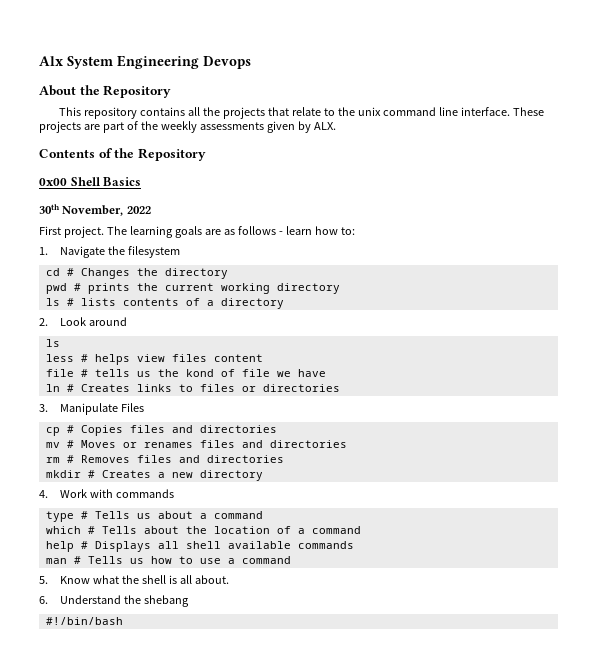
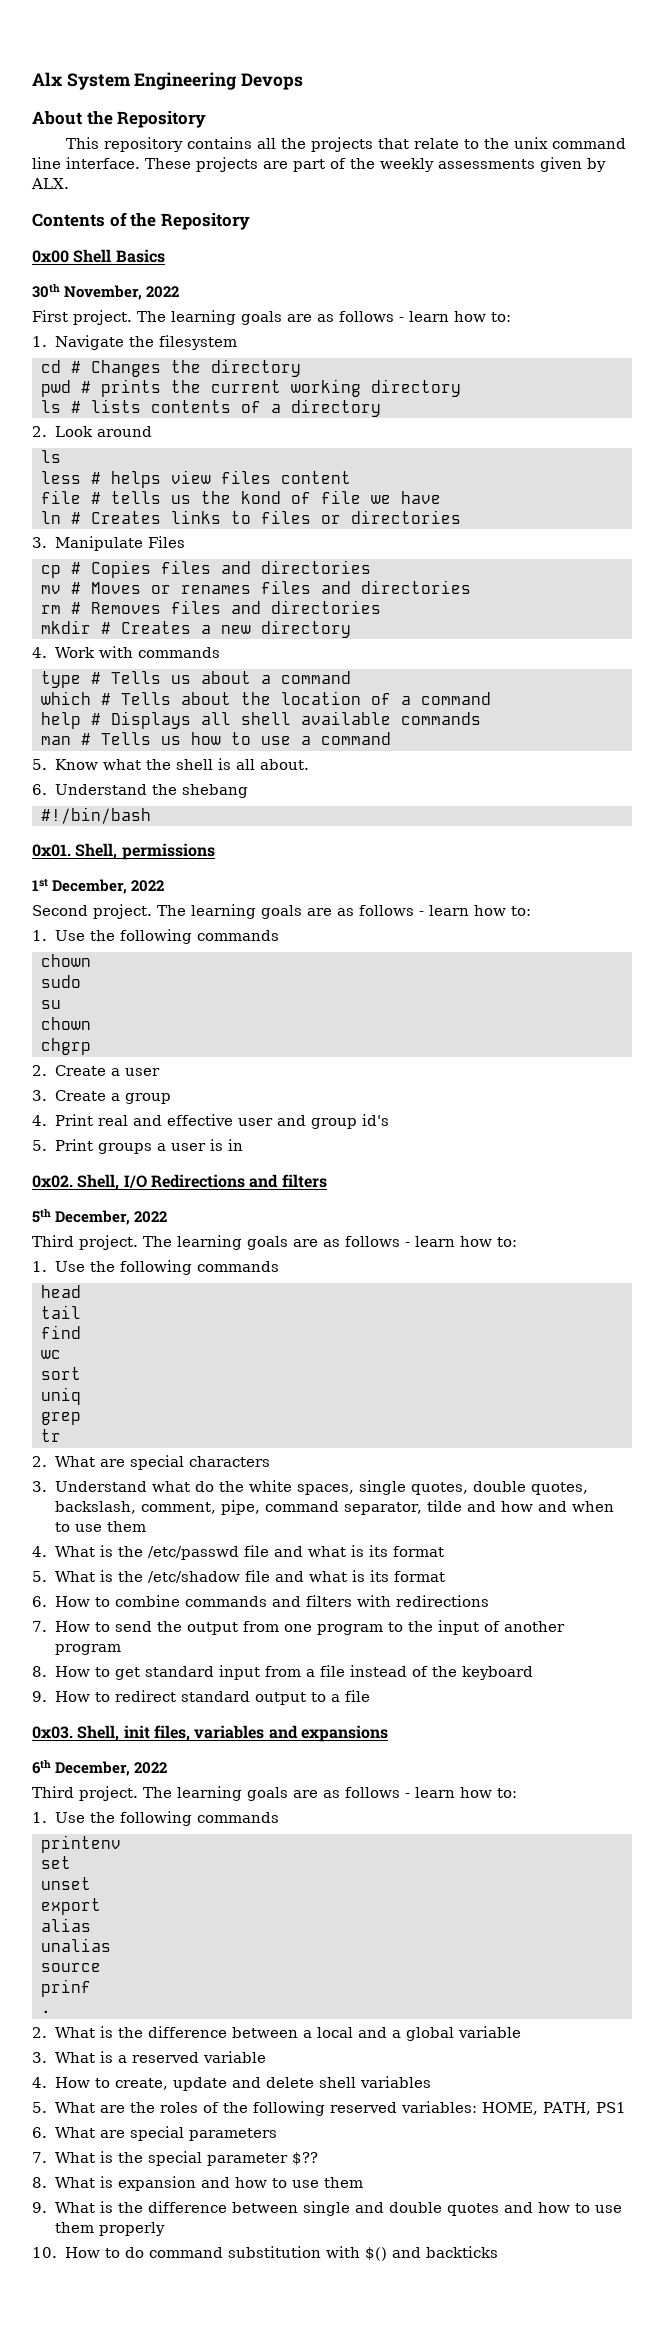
+ 0x01. Shell, permissions
+ 1st December, 2022
+ Second project. The learning goals are as follows - learn how to:
+ 1. Use the following commands
+ chown
+ sudo
+ su
+ chown
+ chgrp
+ 2. Create a user
+ 3. Create a group
+ 4. Print real and effective user and group id's
+ 5. Print groups a user is in
+ 0x02. Shell, I/O Redirections and filters
+ 5th December, 2022
+ Third project. The learning goals are as follows - learn how to:
+ 1. Use the following commands
+ head
+ tail
+ find
+ wc
+ sort
+ uniq
+ grep
+ tr
+ 2. What are special characters
+ 3. Understand what do the white spaces, single quotes, double quotes, backslash, comment, pipe, command separator, tilde and how and when to use them
+ 4. What is the /etc/passwd file and what is its format
+ 5. What is the /etc/shadow file and what is its format
+ 6. How to combine commands and filters with redirections
+ 7. How to send the output from one program to the input of another program
+ 8. How to get standard input from a file instead of the keyboard
+ 9. How to redirect standard output to a file
+ 0x03. Shell, init files, variables and expansions
+ 6th December, 2022
+ Third project. The learning goals are as follows - learn how to:
+ 1. Use the following commands
+ printenv
+ set
+ unset
+ export
+ alias
+ unalias
+ source
+ prinf
+ .
+ 2. What is the difference between a local and a global variable
+ 3. What is a reserved variable
+ 4. How to create, update and delete shell variables
+ 5. What are the roles of the following reserved variables: HOME, PATH, PS1
+ 6. What are special parameters
+ 7. What is the special parameter $??
+ 8. What is expansion and how to use them
+ 9. What is the difference between single and double quotes and how to use them properly
+ 10. How to do command substitution with $() and backticks

